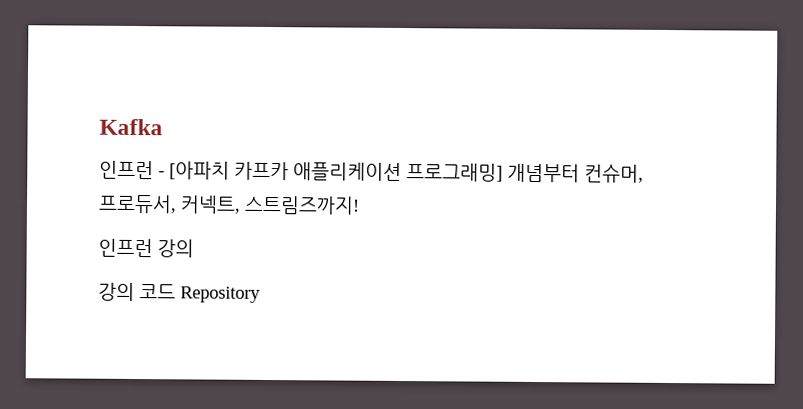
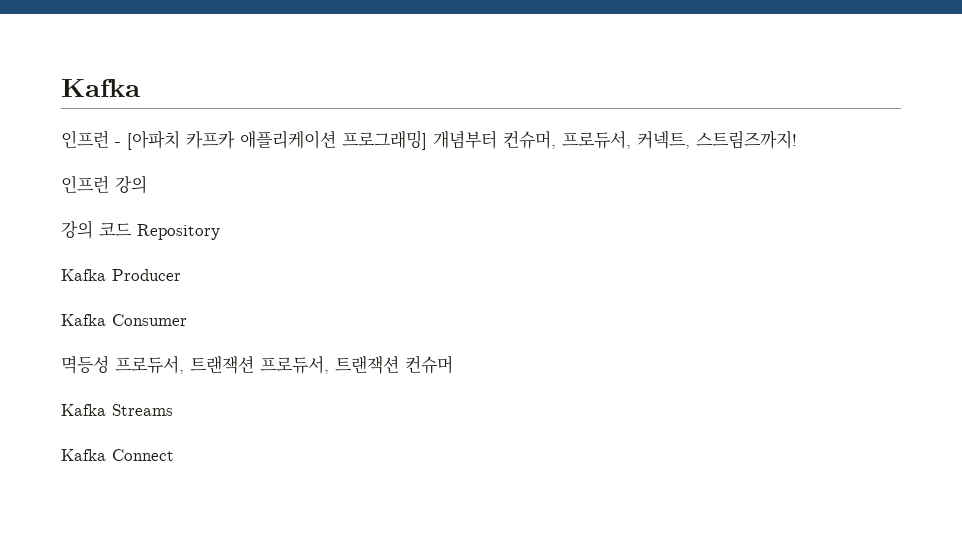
+ Kafka Producer
+ Kafka Consumer
+ 멱등성 프로듀서, 트랜잭션 프로듀서, 트랜잭션 컨슈머
+ Kafka Streams
+ Kafka Connect

